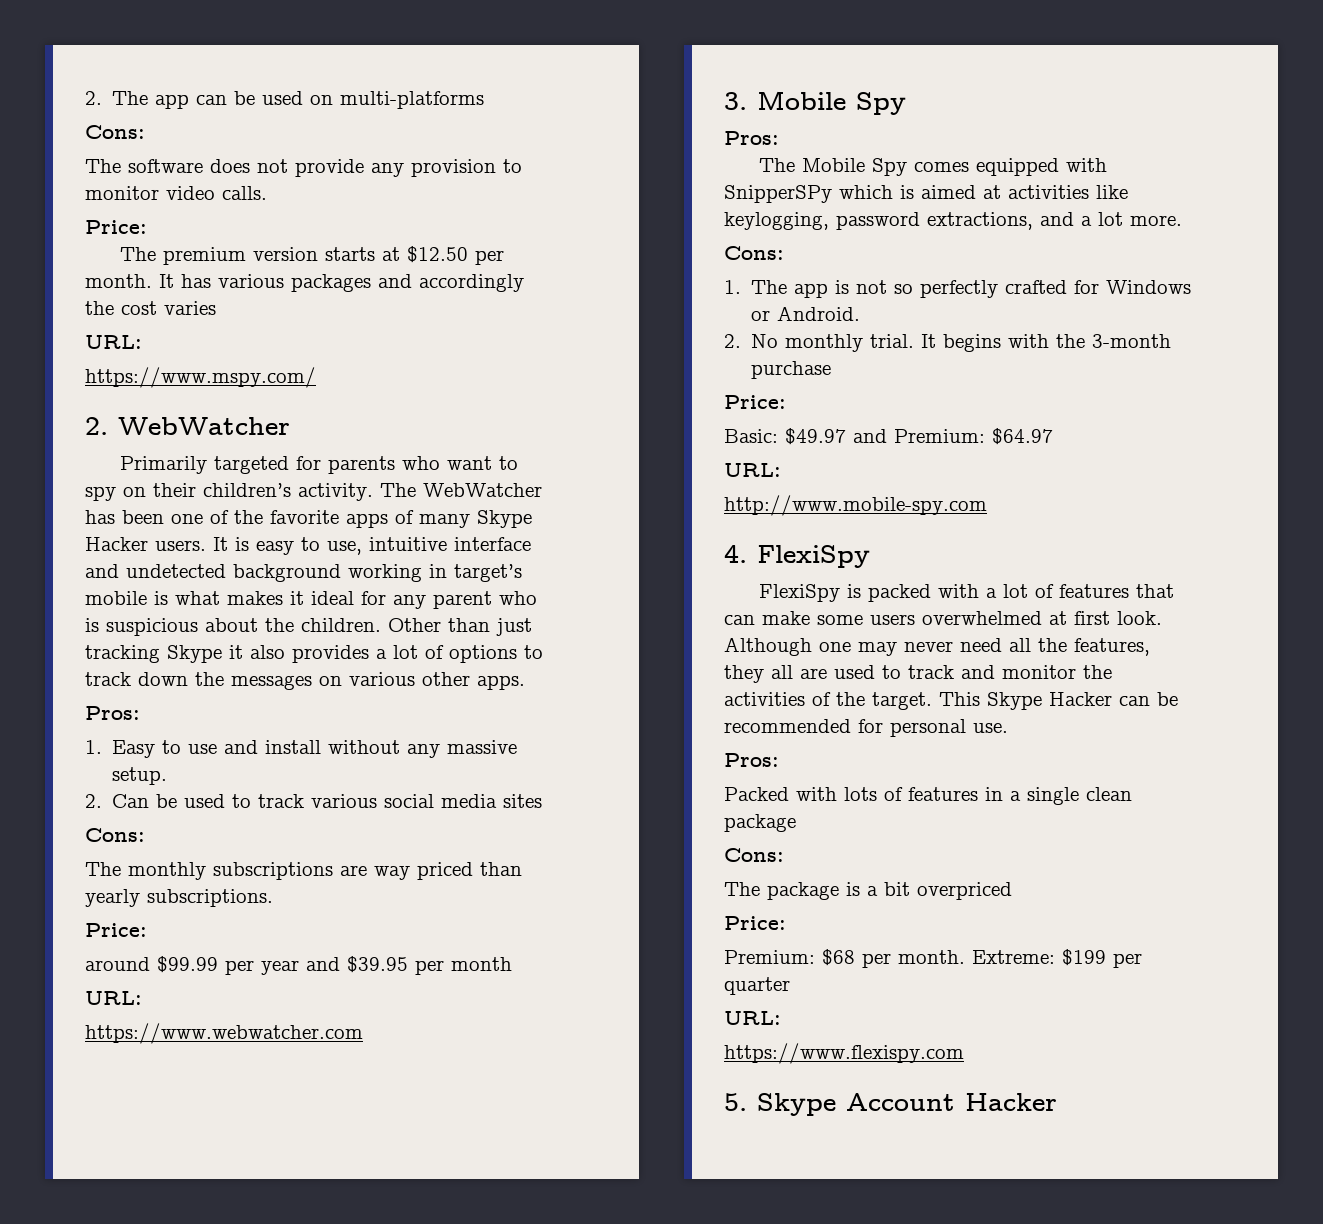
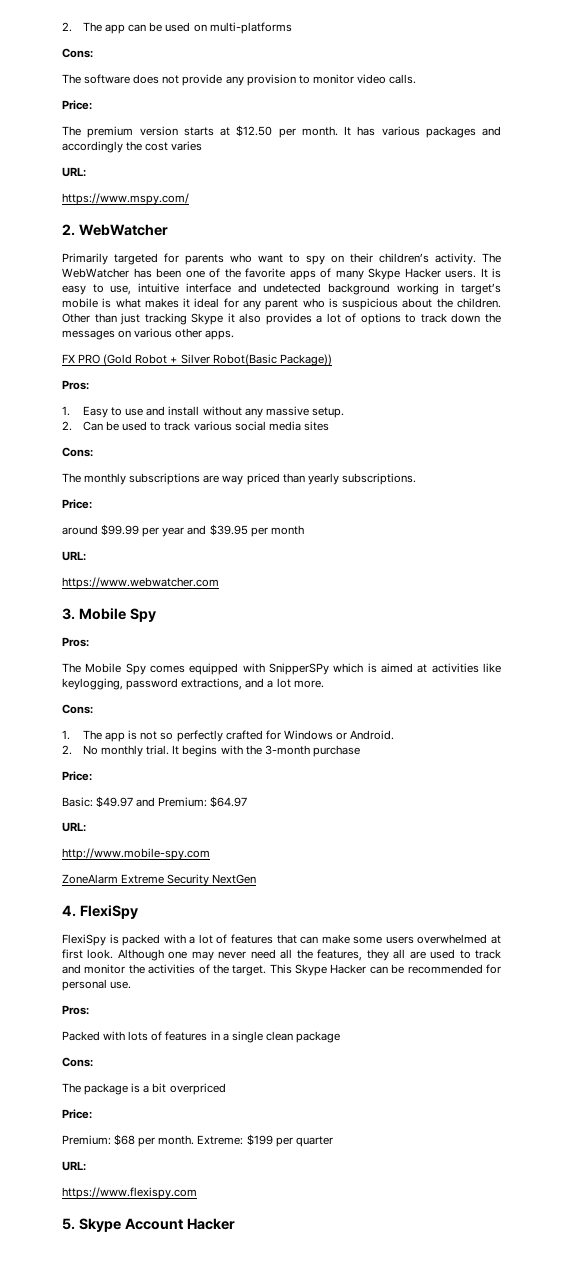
+ FX PRO (Gold Robot + Silver Robot(Basic Package))
+ ZoneAlarm Extreme Security NextGen

